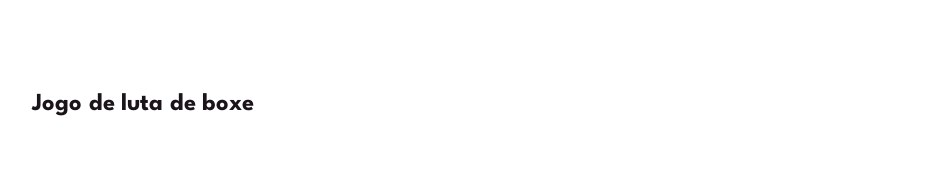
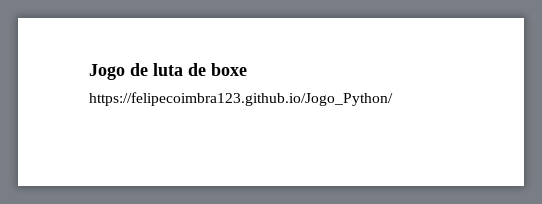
+ https://felipecoimbra123.github.io/Jogo_Python/

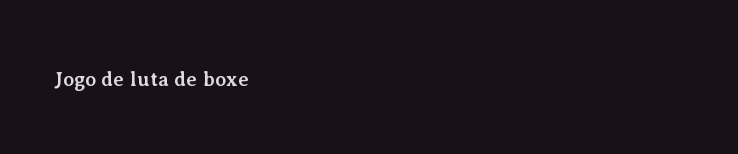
- https://felipecoimbra123.github.io/Jogo_Python/

